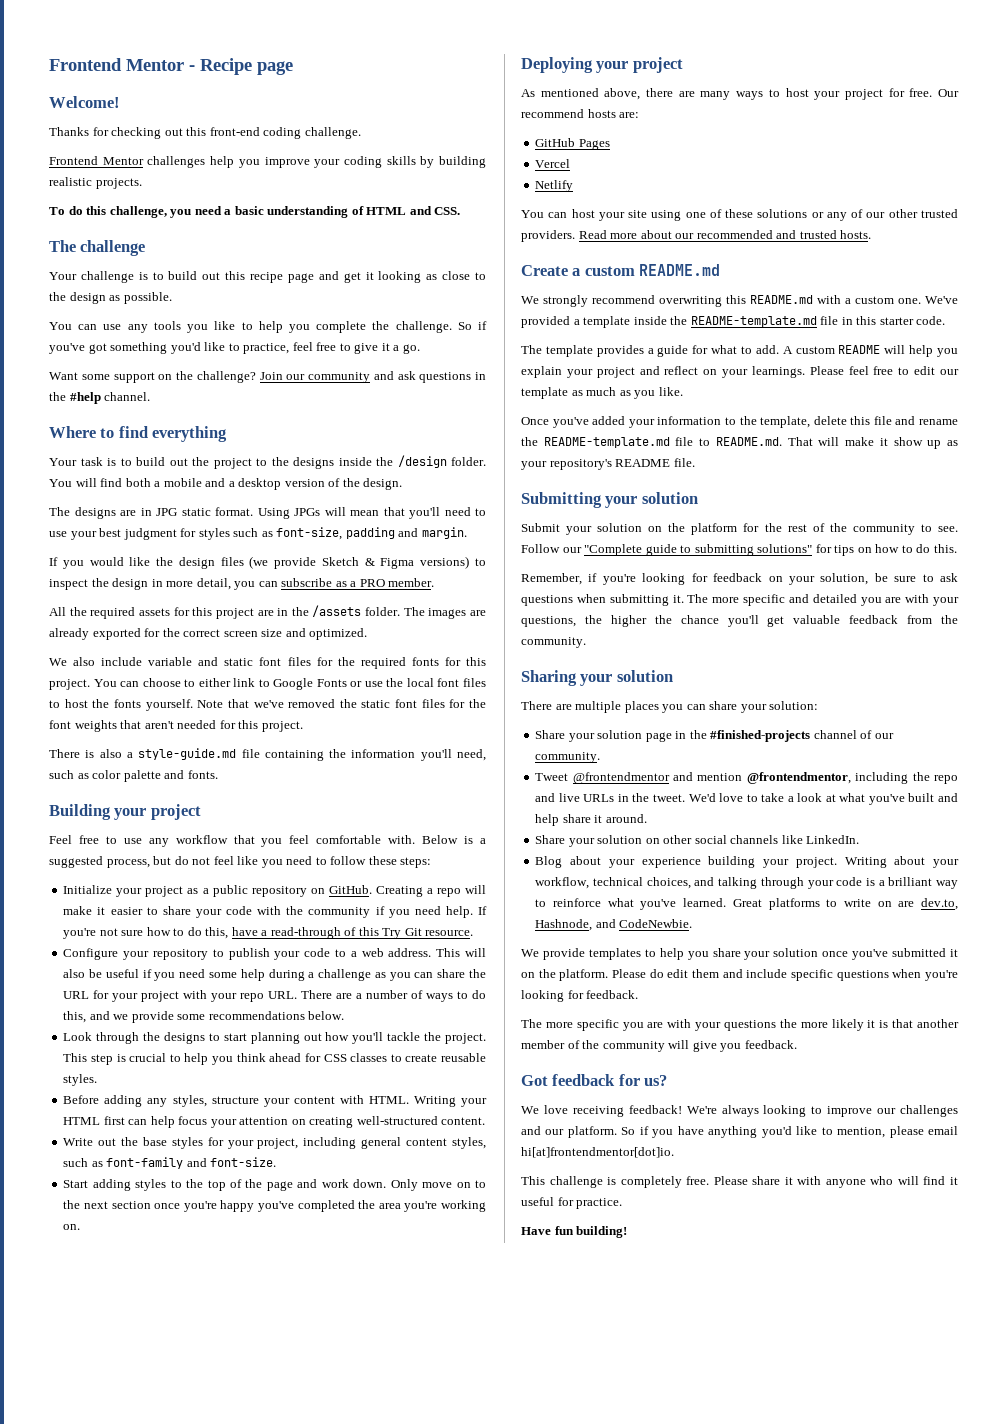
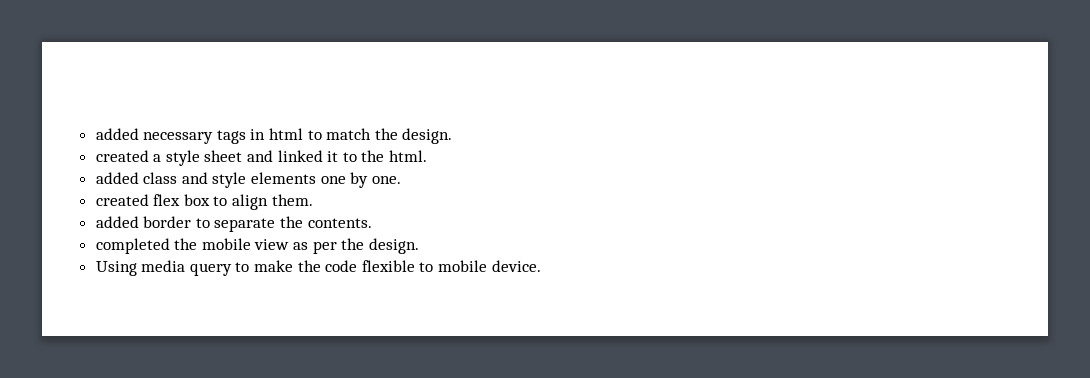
- Frontend Mentor - Recipe page
- Welcome!
- Thanks for checking out this front-end coding challenge.
- Frontend Mentor challenges help you improve your coding skills by building realistic projects.
- To do this challenge, you need a basic understanding of HTML and CSS.
- The challenge
- Your challenge is to build out this recipe page and get it looking as close to the design as possible.
- You can use any tools you like to help you complete the challenge. So if you've got something you'd like to practice, feel free to give it a go.
- Want some support on the challenge? Join our community and ask questions in the #help channel.
- Where to find everything
- Your task is to build out the project to the designs inside the /design folder. You will find both a mobile and a desktop version of the design.
- The designs are in JPG static format. Using JPGs will mean that you'll need to use your best judgment for styles such as font-size, padding and margin.
- If you would like the design files (we provide Sketch & Figma versions) to inspect the design in more detail, you can subscribe as a PRO member.
- All the required assets for this project are in the /assets folder. The images are already exported for the correct screen size and optimized.
- We also include variable and static font files for the required fonts for this project. You can choose to either link to Google Fonts or use the local font files to host the fonts yourself. Note that we've removed the static font files for the font weights that aren't needed for this project.
- There is also a style-guide.md file containing the information you'll need, such as color palette and fonts.
- Building your project
- Feel free to use any workflow that you feel comfortable with. Below is a suggested process, but do not feel like you need to follow these steps:
- Initialize your project as a public repository on GitHub. Creating a repo will make it easier to share your code with the community if you need help. If you're not sure how to do this, have a read-through of this Try Git resource.
- Configure your repository to publish your code to a web address. This will also be useful if you need some help during a challenge as you can share the URL for your project with your repo URL. There are a number of ways to do this, and we provide some recommendations below.
- Look through the designs to start planning out how you'll tackle the project. This step is crucial to help you think ahead for CSS classes to create reusable styles.
- Before adding any styles, structure your content with HTML. Writing your HTML first can help focus your attention on creating well-structured content.
- Write out the base styles for your project, including general content styles, such as font-family and font-size.
- Start adding styles to the top of the page and work down. Only move on to the next section once you're happy you've completed the area you're working on.
- Deploying your project
- As mentioned above, there are many ways to host your project for free. Our recommend hosts are:
- GitHub Pages
- Vercel
- Netlify
- You can host your site using one of these solutions or any of our other trusted providers. Read more about our recommended and trusted hosts.
- Create a custom README.md
- We strongly recommend overwriting this README.md with a custom one. We've provided a template inside the README-template.md file in this starter code.
- The template provides a guide for what to add. A custom README will help you explain your project and reflect on your learnings. Please feel free to edit our template as much as you like.
- Once you've added your information to the template, delete this file and rename the README-template.md file to README.md. That will make it show up as your repository's README file.
- Submitting your solution
- Submit your solution on the platform for the rest of the community to see. Follow our "Complete guide to submitting solutions" for tips on how to do this.
- Remember, if you're looking for feedback on your solution, be sure to ask questions when submitting it. The more specific and detailed you are with your questions, the higher the chance you'll get valuable feedback from the community.
- Sharing your solution
- There are multiple places you can share your solution:
- Share your solution page in the #finished-projects channel of our community.
- Tweet @frontendmentor and mention @frontendmentor, including the repo and live URLs in the tweet. We'd love to take a look at what you've built and help share it around.
- Share your solution on other social channels like LinkedIn.
- Blog about your experience building your project. Writing about your workflow, technical choices, and talking through your code is a brilliant way to reinforce what you've learned. Great platforms to write on are dev.to, Hashnode, and CodeNewbie.
- We provide templates to help you share your solution once you've submitted it on the platform. Please do edit them and include specific questions when you're looking for feedback.
- The more specific you are with your questions the more likely it is that another member of the community will give you feedback.
- Got feedback for us?
- We love receiving feedback! We're always looking to improve our challenges and our platform. So if you have anything you'd like to mention, please email hi[at]frontendmentor[dot]io.
- This challenge is completely free. Please share it with anyone who will find it useful for practice.
- Have fun building!
+ added necessary tags in html to match the design.
+ created a style sheet and linked it to the html.
+ added class and style elements one by one.
+ created flex box to align them.
+ added border to separate the contents.
+ completed the mobile view as per the design.
+ Using media query to make the code flexible to mobile device.

